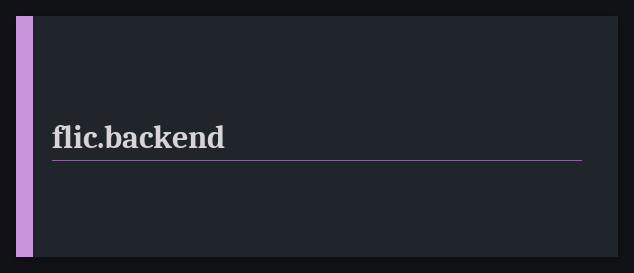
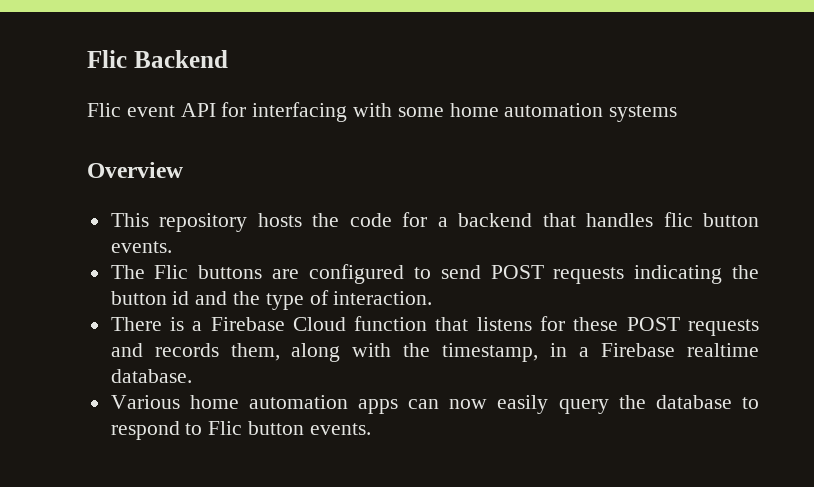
- flic.backend
+ Flic Backend
+ Flic event API for interfacing with some home automation systems
+ Overview
+ This repository hosts the code for a backend that handles flic button events.
+ The Flic buttons are configured to send POST requests indicating the button id and the type of interaction.
+ There is a Firebase Cloud function that listens for these POST requests and records them, along with the timestamp, in a Firebase realtime database.
+ Various home automation apps can now easily query the database to respond to Flic button events.

